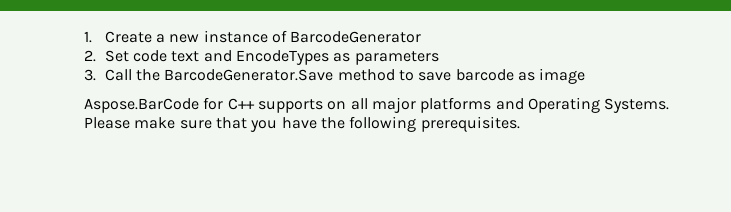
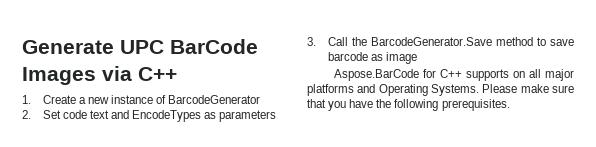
+ Generate UPC BarCode Images via C++

